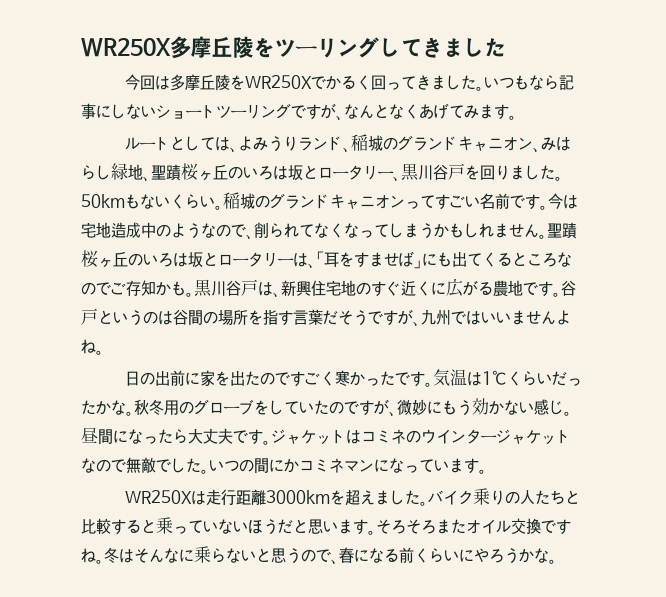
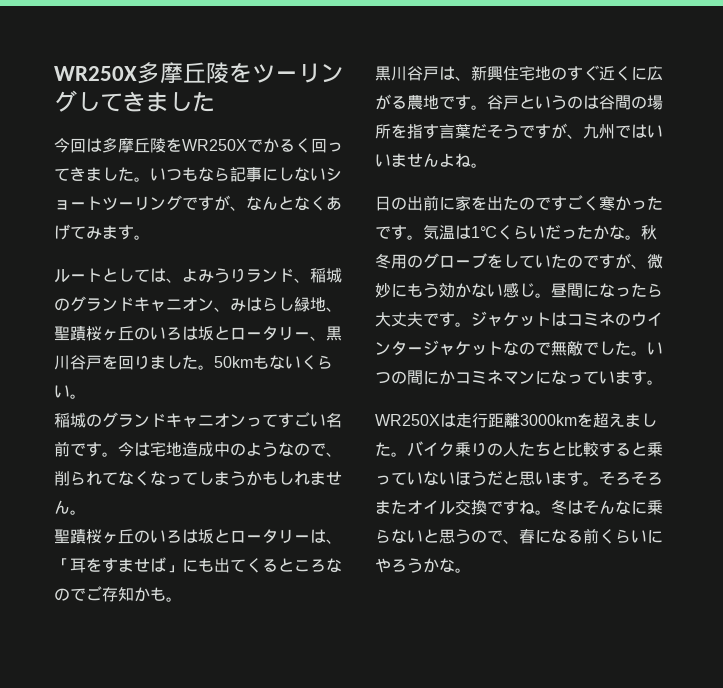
- 50kmもないくらい。稲城のグランドキャニオンってすごい名前です。
+ 50kmもないくらい。
+ 稲城のグランドキャニオンってすごい名前です。
- 今は宅地造成中のようなので、削られてなくなってしまうかもしれません。聖蹟桜ヶ丘のいろは坂とロータリーは、「耳をすませば」にも出てくるところなのでご存知かも。黒川谷戸は、新興住宅地のすぐ近くに広がる農地です。
+ 今は宅地造成中のようなので、削られてなくなってしまうかもしれません。
+ 聖蹟桜ヶ丘のいろは坂とロータリーは、「耳をすませば」にも出てくるところなのでご存知かも。
+ 黒川谷戸は、新興住宅地のすぐ近くに広がる農地です。

